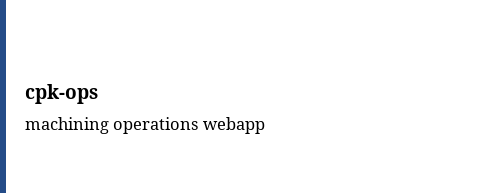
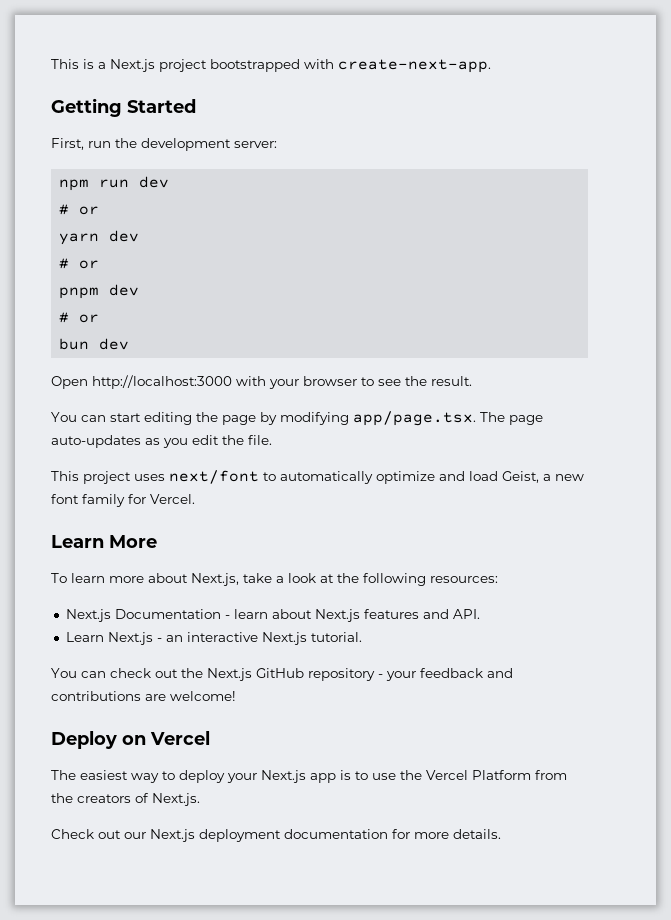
- cpk-ops
- machining operations webapp
+ This is a Next.js project bootstrapped with create-next-app.
+ Getting Started
+ First, run the development server:
+ npm run dev
+ # or
+ yarn dev
+ # or
+ pnpm dev
+ # or
+ bun dev
+ Open http://localhost:3000 with your browser to see the result.
+ You can start editing the page by modifying app/page.tsx. The page auto-updates as you edit the file.
+ This project uses next/font to automatically optimize and load Geist, a new font family for Vercel.
+ Learn More
+ To learn more about Next.js, take a look at the following resources:
+ Next.js Documentation - learn about Next.js features and API.
+ Learn Next.js - an interactive Next.js tutorial.
+ You can check out the Next.js GitHub repository - your feedback and contributions are welcome!
+ Deploy on Vercel
+ The easiest way to deploy your Next.js app is to use the Vercel Platform from the creators of Next.js.
+ Check out our Next.js deployment documentation for more details.

